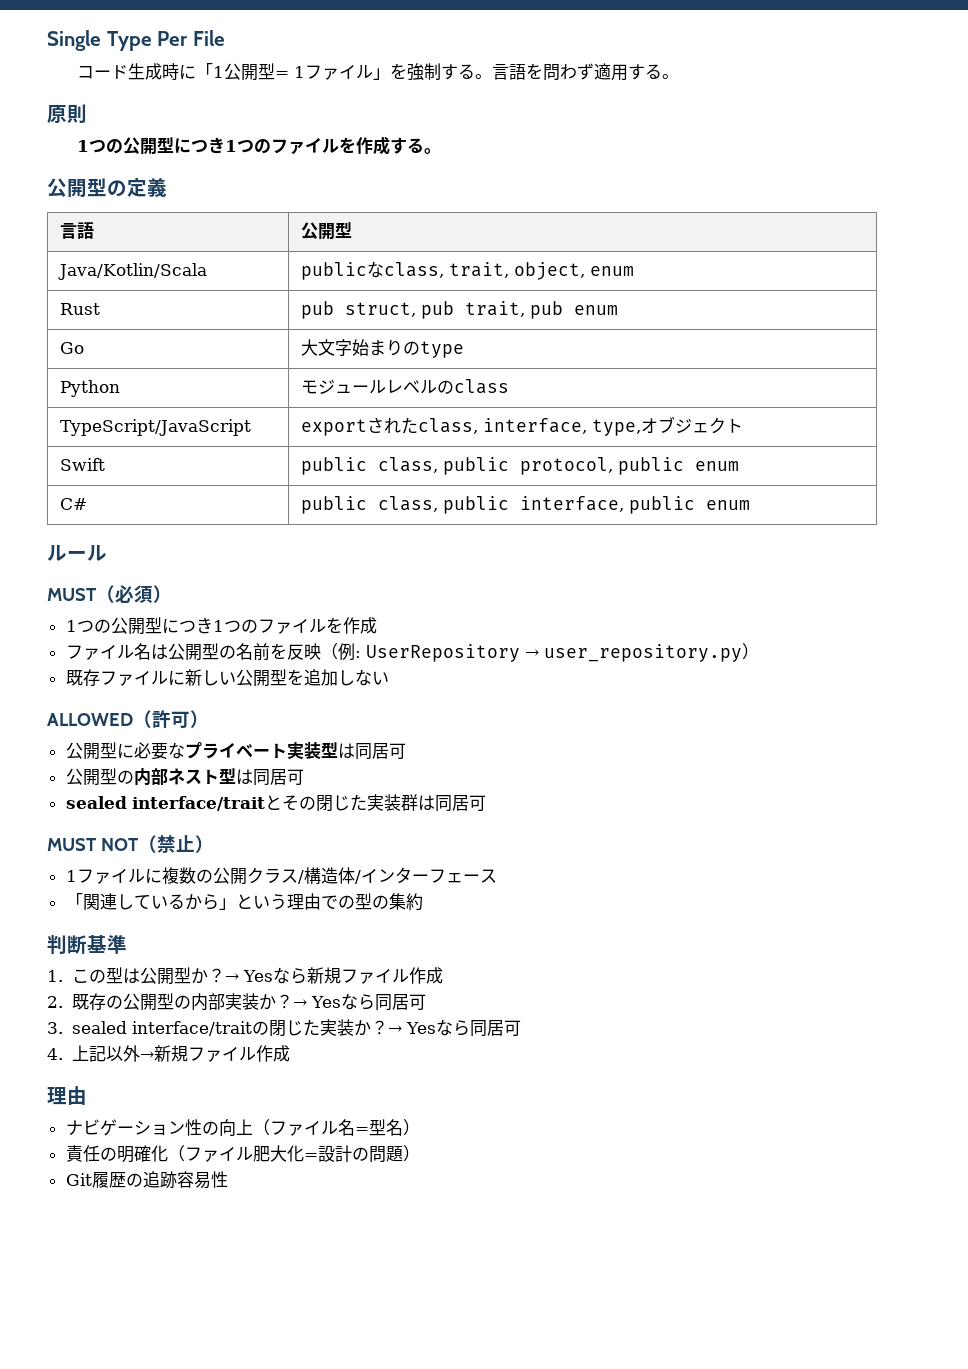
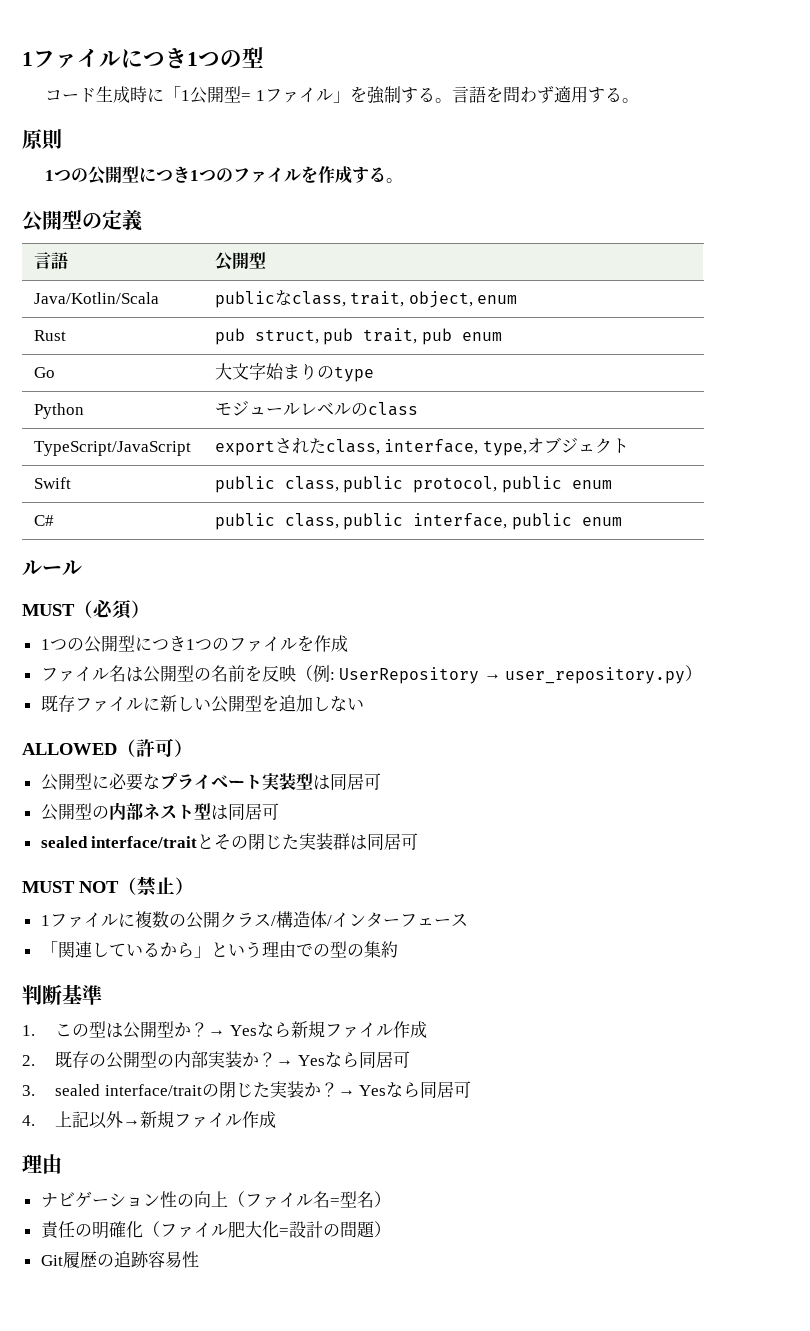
- Single Type Per File
+ 1ファイルにつき1つの型

